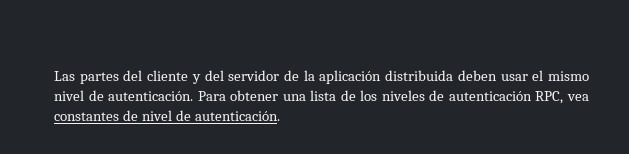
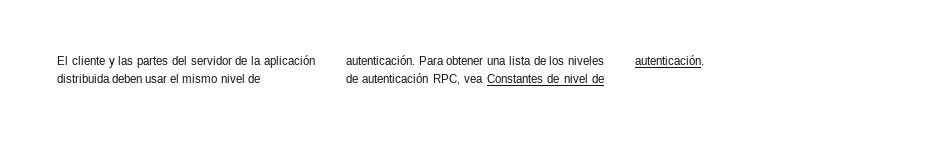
- Las partes del cliente y del servidor de la aplicación distribuida deben usar el mismo nivel de autenticación.
+ El cliente y las partes del servidor de la aplicación distribuida deben usar el mismo nivel de autenticación.
- Para obtener una lista de los niveles de autenticación RPC, vea constantes de nivel de autenticación.
+ Para obtener una lista de los niveles de autenticación RPC, vea Constantes de nivel de autenticación.

